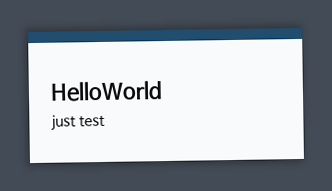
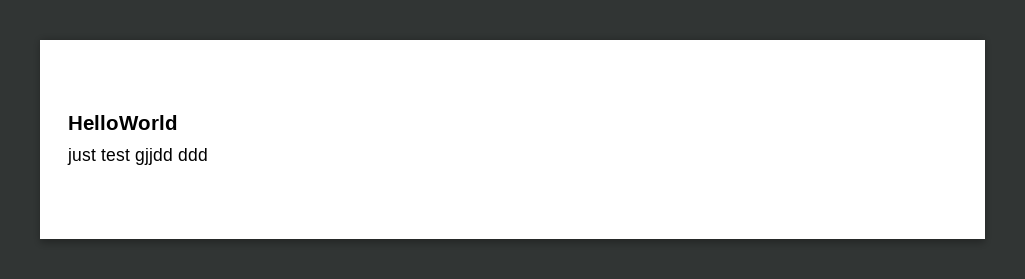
- just test
+ just test gjjdd ddd

